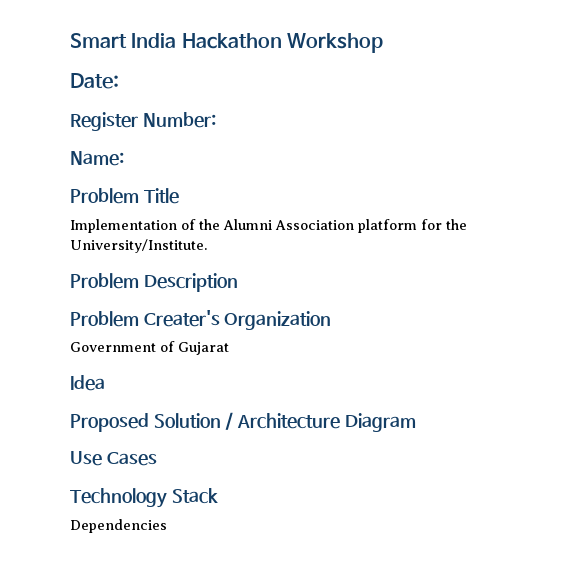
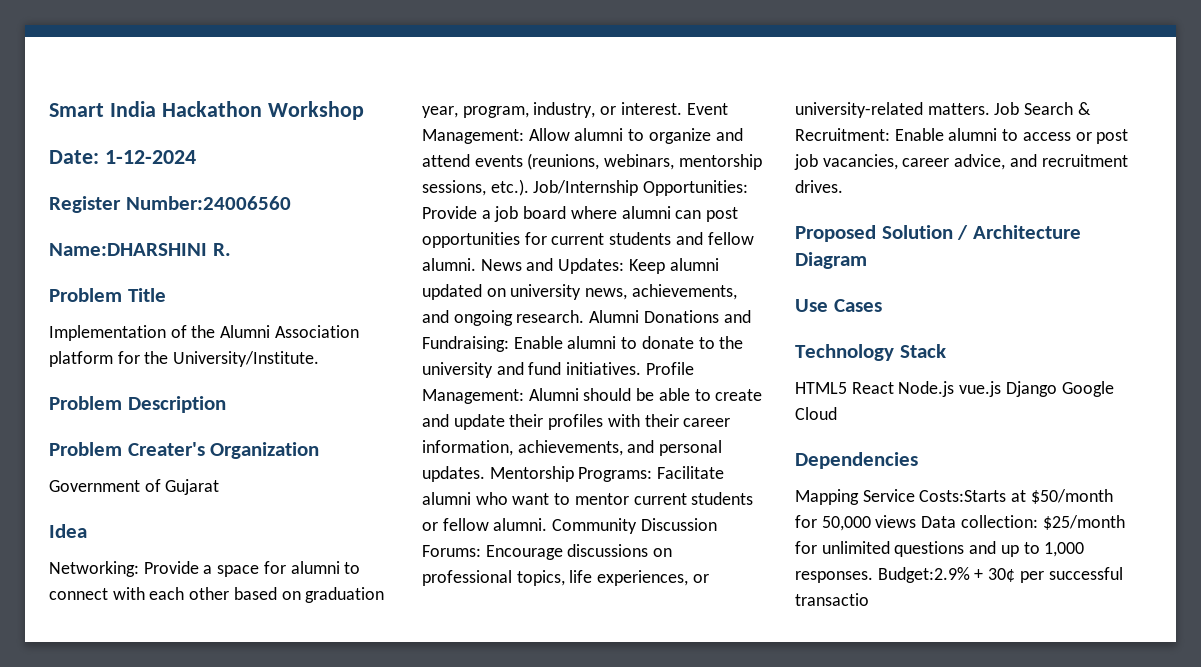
- Date:
+ Date: 1-12-2024
- Register Number:
- Name:
+ Register Number:24006560
+ Name:DHARSHINI R.
+ Networking: Provide a space for alumni to connect with each other based on graduation year, program, industry, or interest. Event Management: Allow alumni to organize and attend events (reunions, webinars, mentorship sessions, etc.). Job/Internship Opportunities: Provide a job board where alumni can post opportunities for current students and fellow alumni. News and Updates: Keep alumni updated on university news, achievements, and ongoing research. Alumni Donations and Fundraising: Enable alumni to donate to the university and fund initiatives. Profile Management: Alumni should be able to create and update their profiles with their career information, achievements, and personal updates. Mentorship Programs: Facilitate alumni who want to mentor current students or fellow alumni. Community Discussion Forums: Encourage discussions on professional topics, life experiences, or university-related matters. Job Search & Recruitment: Enable alumni to access or post job vacancies, career advice, and recruitment drives.
+ HTML5 React Node.js vue.js Django Google Cloud
  Dependencies
+ Mapping Service Costs:Starts at $50/month for 50,000 views Data collection: $25/month for unlimited questions and up to 1,000 responses. Budget:2.9% + 30¢ per successful transactio

